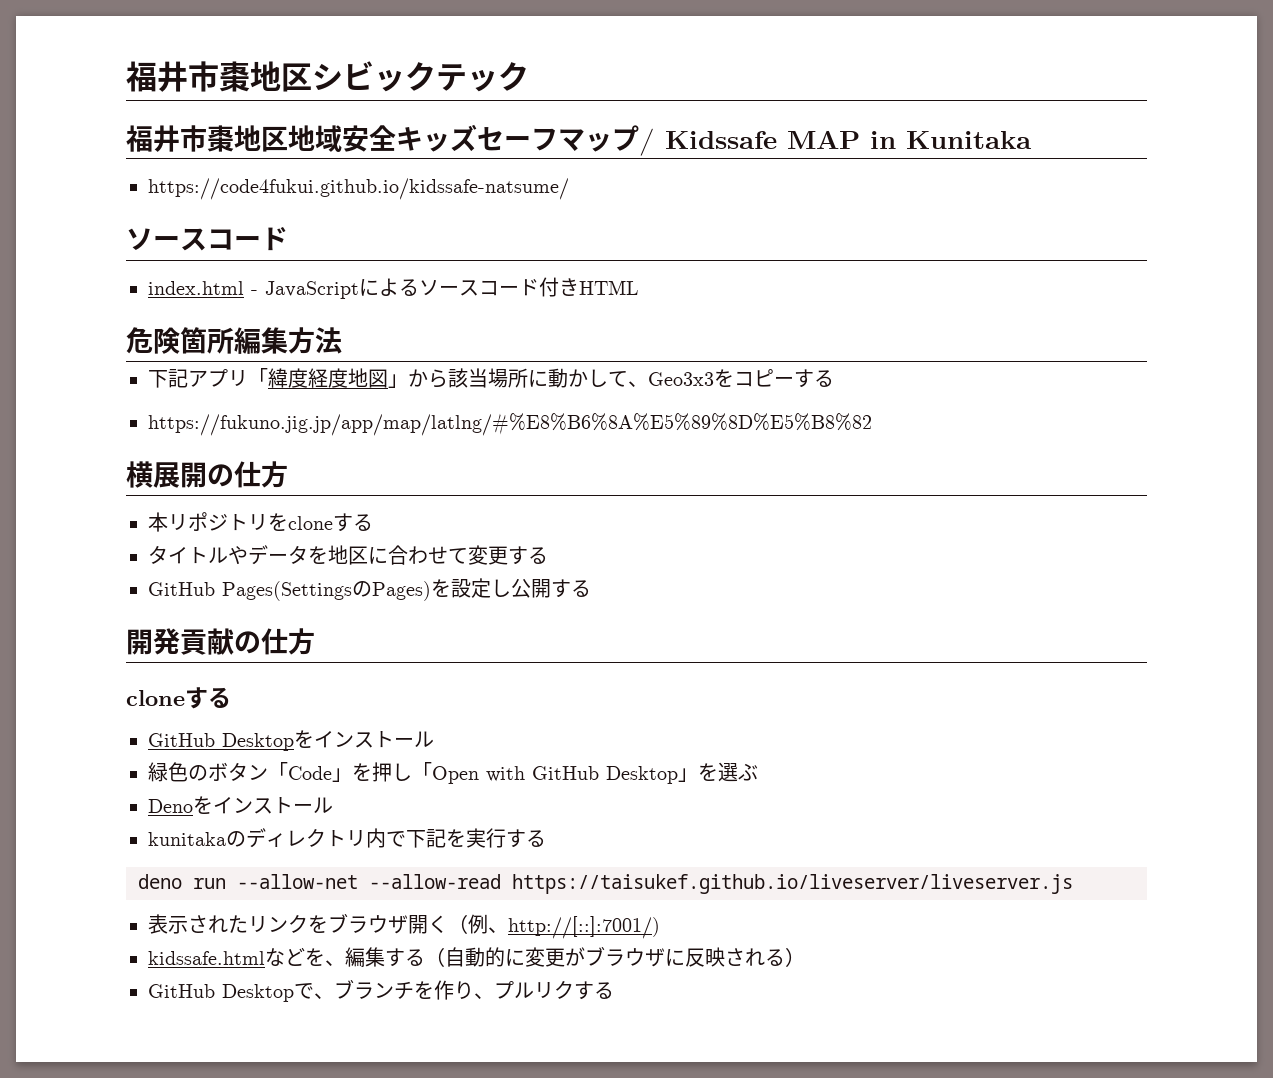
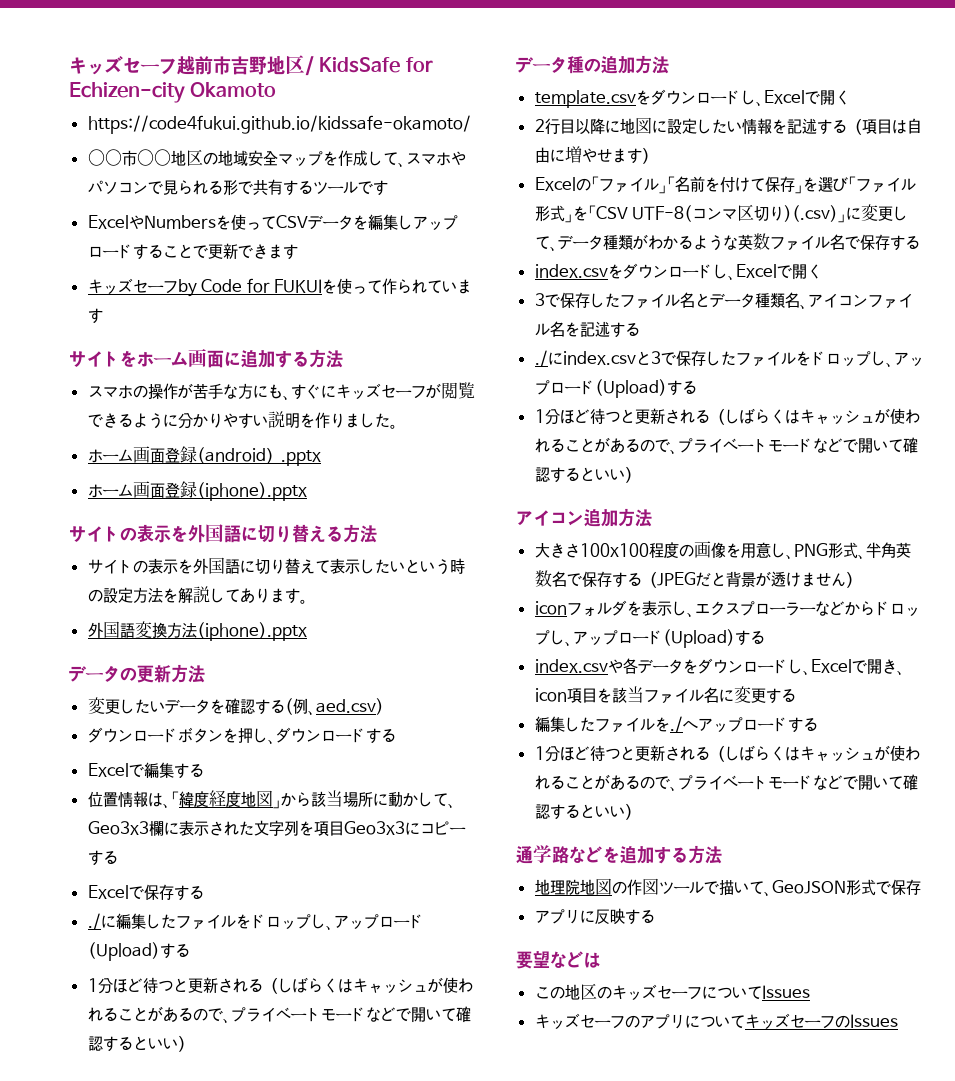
- 福井市棗地区シビックテック
- 福井市棗地区地域安全キッズセーフマップ/ Kidssafe MAP in Kunitaka
- https://code4fukui.github.io/kidssafe-natsume/
- ソースコード
- index.html - JavaScriptによるソースコード付きHTML
- 危険箇所編集方法
- 下記アプリ「緯度経度地図」から該当場所に動かして、Geo3x3をコピーする
- https://fukuno.jig.jp/app/map/latlng/#%E8%B6%8A%E5%89%8D%E5%B8%82
- 横展開の仕方
- 本リポジトリをcloneする
- タイトルやデータを地区に合わせて変更する
- GitHub Pages(SettingsのPages)を設定し公開する
- 開発貢献の仕方
- cloneする
- GitHub Desktopをインストール
- 緑色のボタン「Code」を押し「Open with GitHub Desktop」を選ぶ
- Denoをインストール
- kunitakaのディレクトリ内で下記を実行する
- deno run --allow-net --allow-read https://taisukef.github.io/liveserver/liveserver.js
- 表示されたリンクをブラウザ開く（例、http://[::]:7001/)
- kidssafe.htmlなどを、編集する（自動的に変更がブラウザに反映される）
- GitHub Desktopで、ブランチを作り、プルリクする
+ キッズセーフ越前市吉野地区/ KidsSafe for Echizen-city Okamoto
+ https://code4fukui.github.io/kidssafe-okamoto/
+ 〇〇市〇〇地区の地域安全マップを作成して、スマホやパソコンで見られる形で共有するツールです
+ ExcelやNumbersを使ってCSVデータを編集しアップロードすることで更新できます
+ キッズセーフby Code for FUKUIを使って作られています
+ サイトをホーム画面に追加する方法
+ スマホの操作が苦手な方にも、すぐにキッズセーフが閲覧できるように分かりやすい説明を作りました。
+ ホーム画面登録(android）.pptx
+ ホーム画面登録(iphone).pptx
+ サイトの表示を外国語に切り替える方法
+ サイトの表示を外国語に切り替えて表示したいという時の設定方法を解説してあります。
+ 外国語変換方法(iphone).pptx
+ データの更新方法
+ 変更したいデータを確認する(例、aed.csv)
+ ダウンロードボタンを押し、ダウンロードする
+ Excelで編集する
+ 位置情報は、「緯度経度地図」から該当場所に動かして、Geo3x3欄に表示された文字列を項目Geo3x3にコピーする
+ Excelで保存する
+ ./に編集したファイルをドロップし、アップロード(Upload)する
+ 1分ほど待つと更新される（しばらくはキャッシュが使われることがあるので、プライベートモードなどで開いて確認するといい）
+ データ種の追加方法
+ template.csvをダウンロードし、Excelで開く
+ 2行目以降に地図に設定したい情報を記述する（項目は自由に増やせます）
+ Excelの「ファイル」「名前を付けて保存」を選び「ファイル形式」を「CSV UTF-8(コンマ区切り)(.csv)」に変更して、データ種類がわかるような英数ファイル名で保存する
+ index.csvをダウンロードし、Excelで開く
+ 3で保存したファイル名とデータ種類名、アイコンファイル名を記述する
+ ./にindex.csvと3で保存したファイルをドロップし、アップロード(Upload)する
+ 1分ほど待つと更新される（しばらくはキャッシュが使われることがあるので、プライベートモードなどで開いて確認するといい）
+ アイコン追加方法
+ 大きさ100x100程度の画像を用意し、PNG形式、半角英数名で保存する（JPEGだと背景が透けません）
+ iconフォルダを表示し、エクスプローラーなどからドロップし、アップロード(Upload)する
+ index.csvや各データをダウンロードし、Excelで開き、icon項目を該当ファイル名に変更する
+ 編集したファイルを./へアップロードする
+ 1分ほど待つと更新される（しばらくはキャッシュが使われることがあるので、プライベートモードなどで開いて確認するといい）
+ 通学路などを追加する方法
+ 地理院地図の作図ツールで描いて、GeoJSON形式で保存
+ アプリに反映する
+ 要望などは
+ この地区のキッズセーフについてIssues
+ キッズセーフのアプリについてキッズセーフのIssues

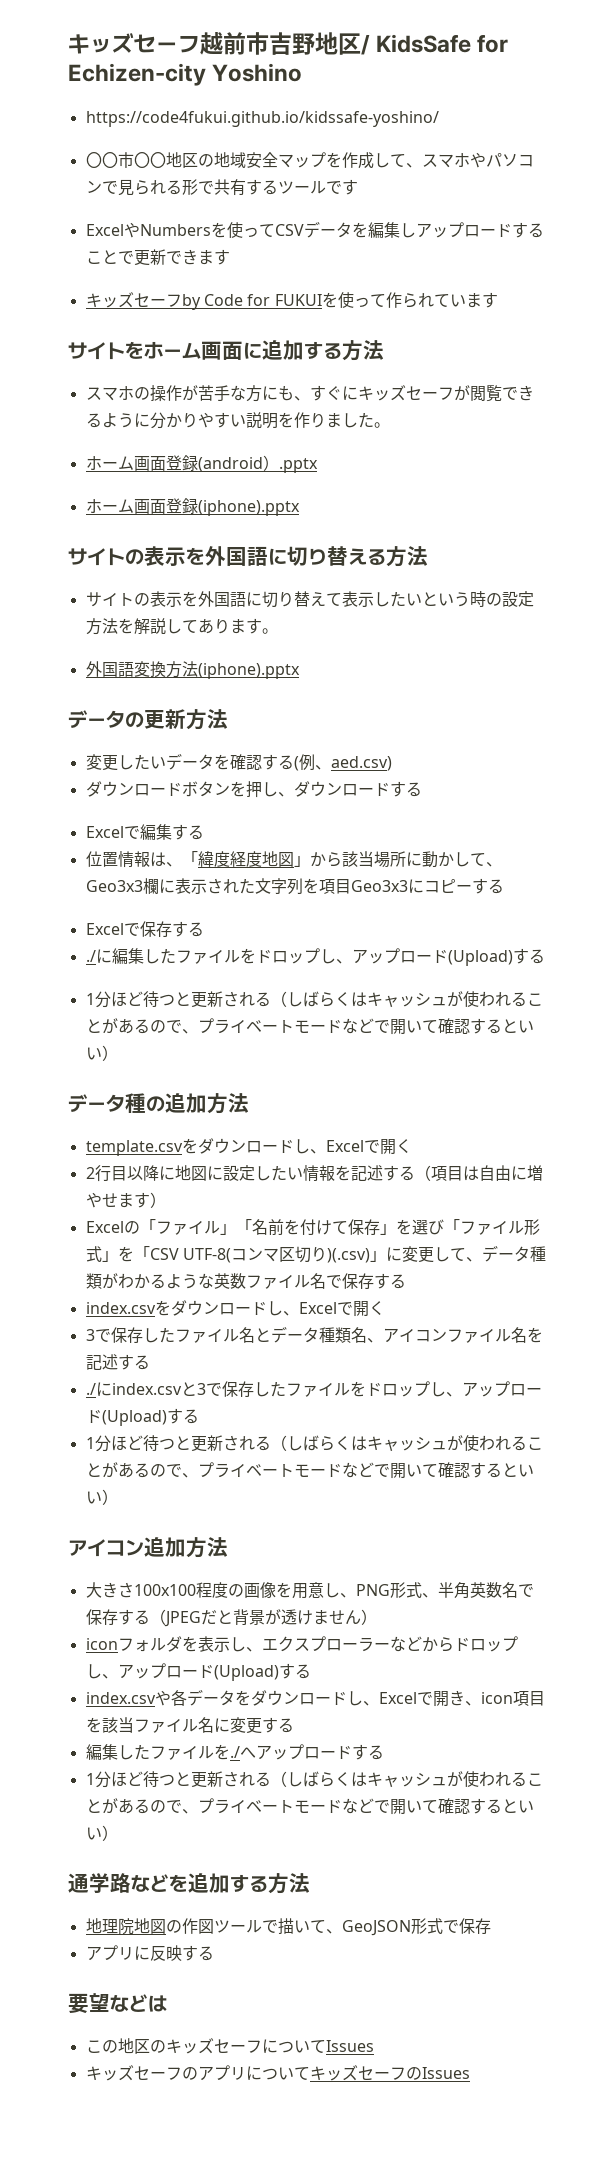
- キッズセーフ越前市吉野地区/ KidsSafe for Echizen-city Okamoto
- https://code4fukui.github.io/kidssafe-okamoto/
+ キッズセーフ越前市吉野地区/ KidsSafe for Echizen-city Yoshino
+ https://code4fukui.github.io/kidssafe-yoshino/

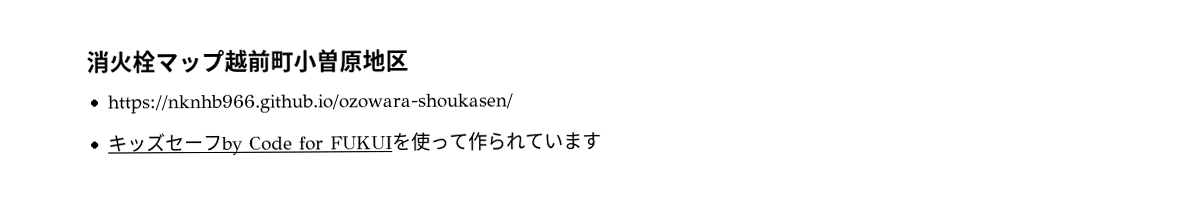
- キッズセーフ越前市吉野地区/ KidsSafe for Echizen-city Yoshino
- https://code4fukui.github.io/kidssafe-yoshino/
- 〇〇市〇〇地区の地域安全マップを作成して、スマホやパソコンで見られる形で共有するツールです
- ExcelやNumbersを使ってCSVデータを編集しアップロードすることで更新できます
+ 消火栓マップ越前町小曽原地区
+ https://nknhb966.github.io/ozowara-shoukasen/
- サイトをホーム画面に追加する方法
- スマホの操作が苦手な方にも、すぐにキッズセーフが閲覧できるように分かりやすい説明を作りました。
- ホーム画面登録(android）.pptx
- ホーム画面登録(iphone).pptx
- サイトの表示を外国語に切り替える方法
- サイトの表示を外国語に切り替えて表示したいという時の設定方法を解説してあります。
- 外国語変換方法(iphone).pptx
- データの更新方法
- 変更したいデータを確認する(例、aed.csv)
- ダウンロードボタンを押し、ダウンロードする
- Excelで編集する
- 位置情報は、「緯度経度地図」から該当場所に動かして、Geo3x3欄に表示された文字列を項目Geo3x3にコピーする
- Excelで保存する
- ./に編集したファイルをドロップし、アップロード(Upload)する
- 1分ほど待つと更新される（しばらくはキャッシュが使われることがあるので、プライベートモードなどで開いて確認するといい）
- データ種の追加方法
- template.csvをダウンロードし、Excelで開く
- 2行目以降に地図に設定したい情報を記述する（項目は自由に増やせます）
- Excelの「ファイル」「名前を付けて保存」を選び「ファイル形式」を「CSV UTF-8(コンマ区切り)(.csv)」に変更して、データ種類がわかるような英数ファイル名で保存する
- index.csvをダウンロードし、Excelで開く
- 3で保存したファイル名とデータ種類名、アイコンファイル名を記述する
- ./にindex.csvと3で保存したファイルをドロップし、アップロード(Upload)する
- 1分ほど待つと更新される（しばらくはキャッシュが使われることがあるので、プライベートモードなどで開いて確認するといい）
- アイコン追加方法
- 大きさ100x100程度の画像を用意し、PNG形式、半角英数名で保存する（JPEGだと背景が透けません）
- iconフォルダを表示し、エクスプローラーなどからドロップし、アップロード(Upload)する
- index.csvや各データをダウンロードし、Excelで開き、icon項目を該当ファイル名に変更する
- 編集したファイルを./へアップロードする
- 1分ほど待つと更新される（しばらくはキャッシュが使われることがあるので、プライベートモードなどで開いて確認するといい）
- 通学路などを追加する方法
- 地理院地図の作図ツールで描いて、GeoJSON形式で保存
- アプリに反映する
- 要望などは
- この地区のキッズセーフについてIssues
- キッズセーフのアプリについてキッズセーフのIssues

